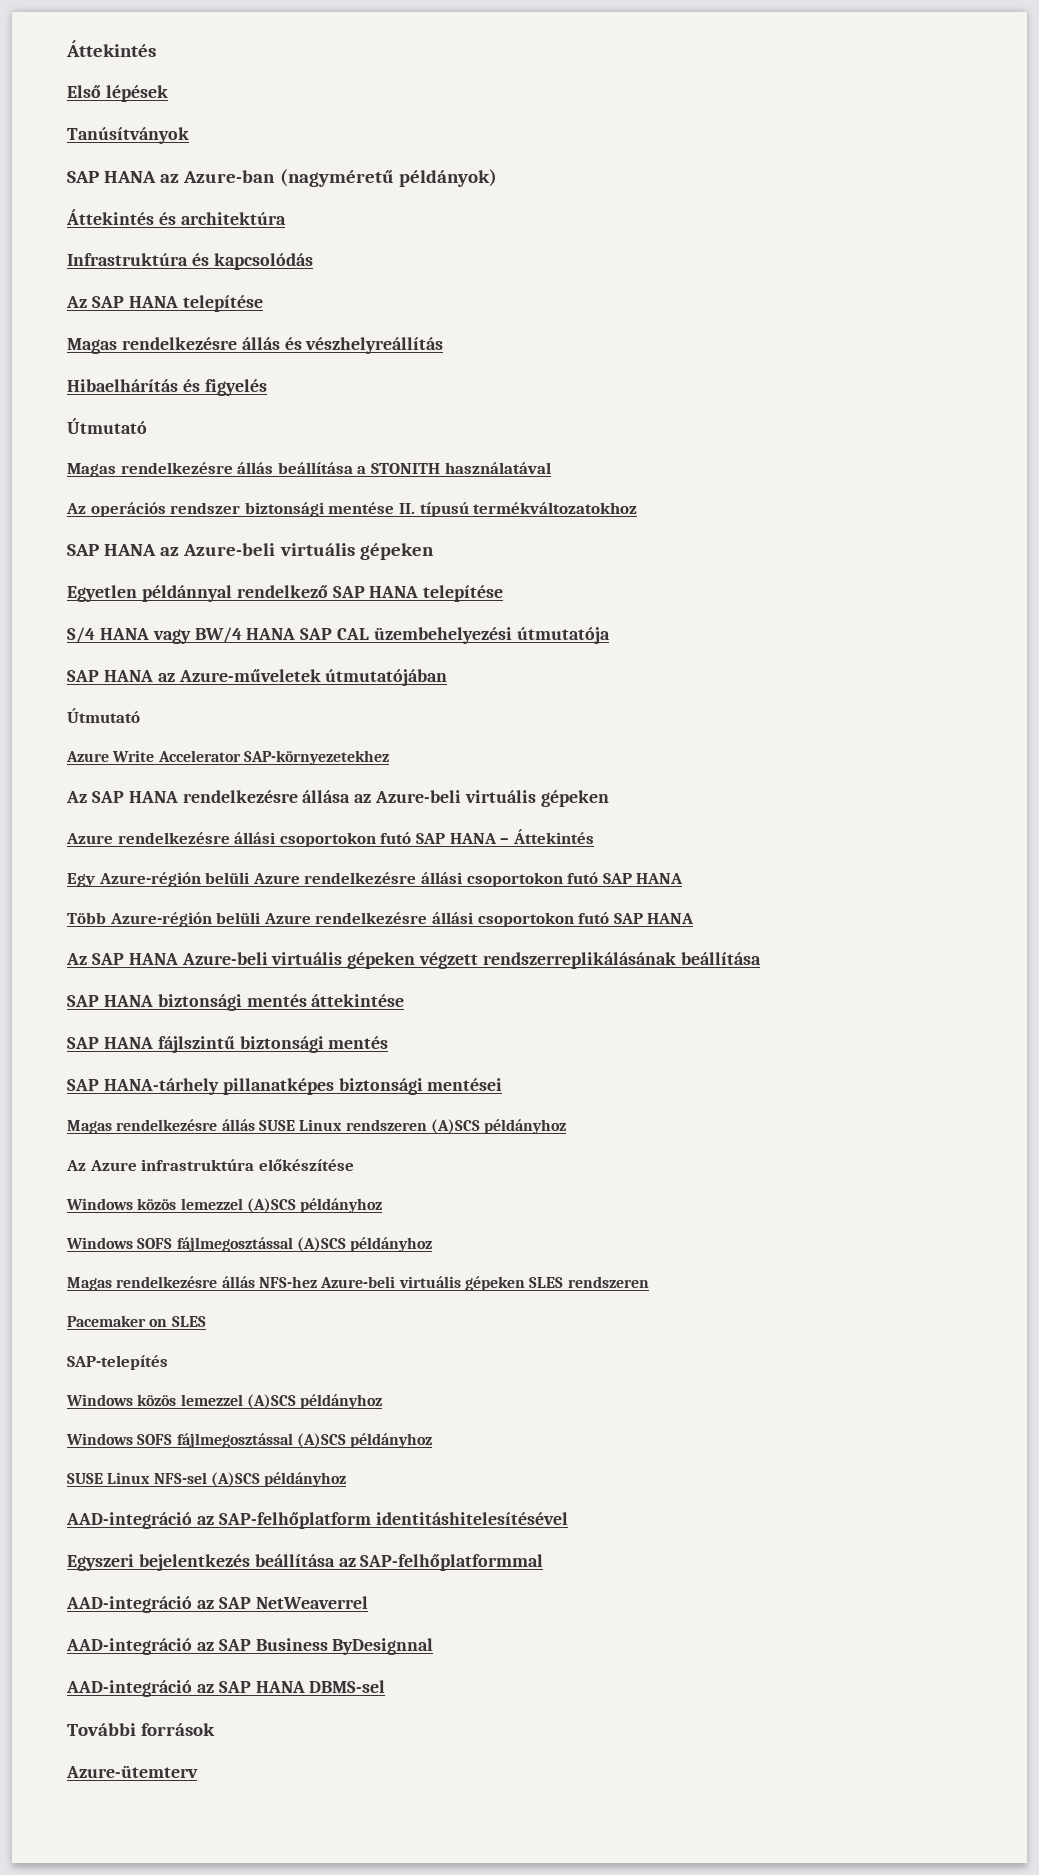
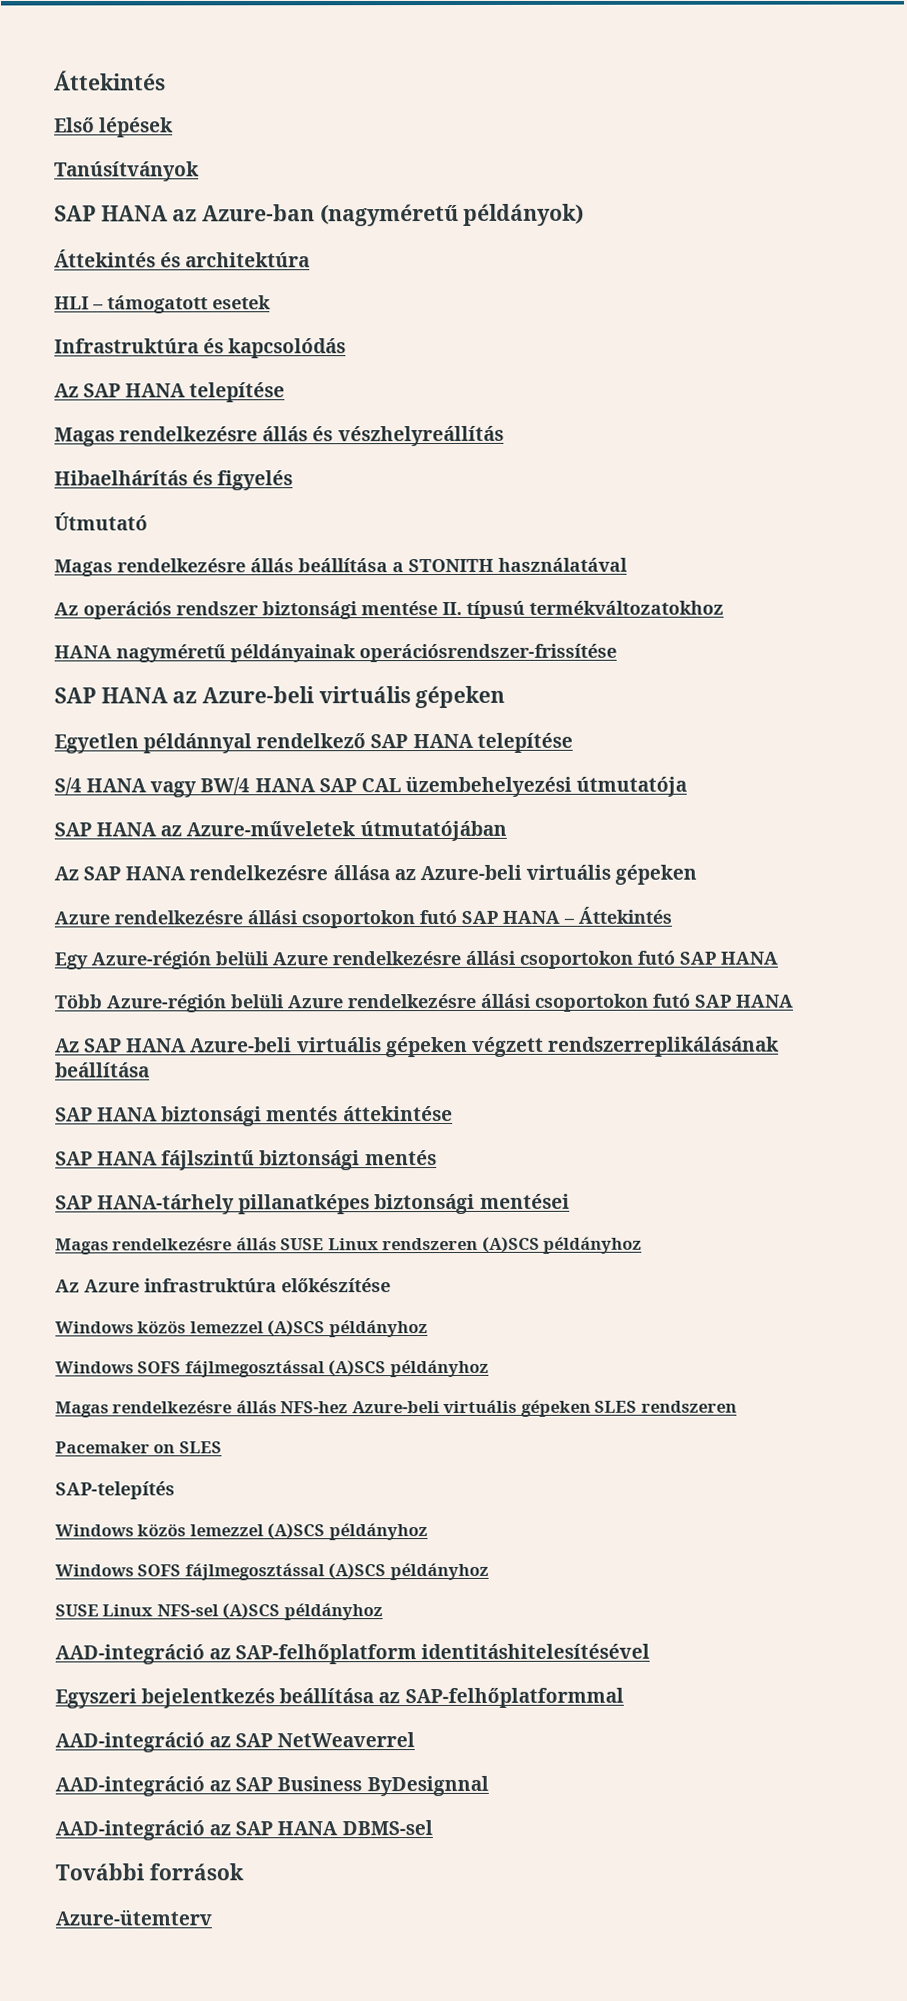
+ HLI – támogatott esetek
+ HANA nagyméretű példányainak operációsrendszer-frissítése
  SAP HANA az Azure-műveletek útmutatójában
- Útmutató
- Azure Write Accelerator SAP-környezetekhez

